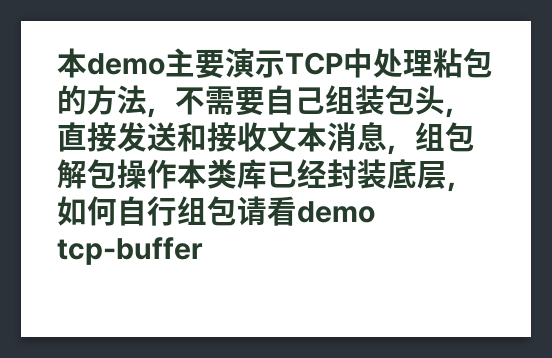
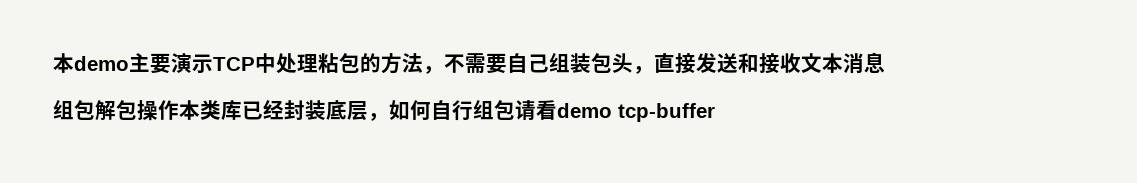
- 本demo主要演示TCP中处理粘包的方法，不需要自己组装包头，直接发送和接收文本消息，组包解包操作本类库已经封装底层，如何自行组包请看demo tcp-buffer
+ 本demo主要演示TCP中处理粘包的方法，不需要自己组装包头，直接发送和接收文本消息
+ 组包解包操作本类库已经封装底层，如何自行组包请看demo tcp-buffer

